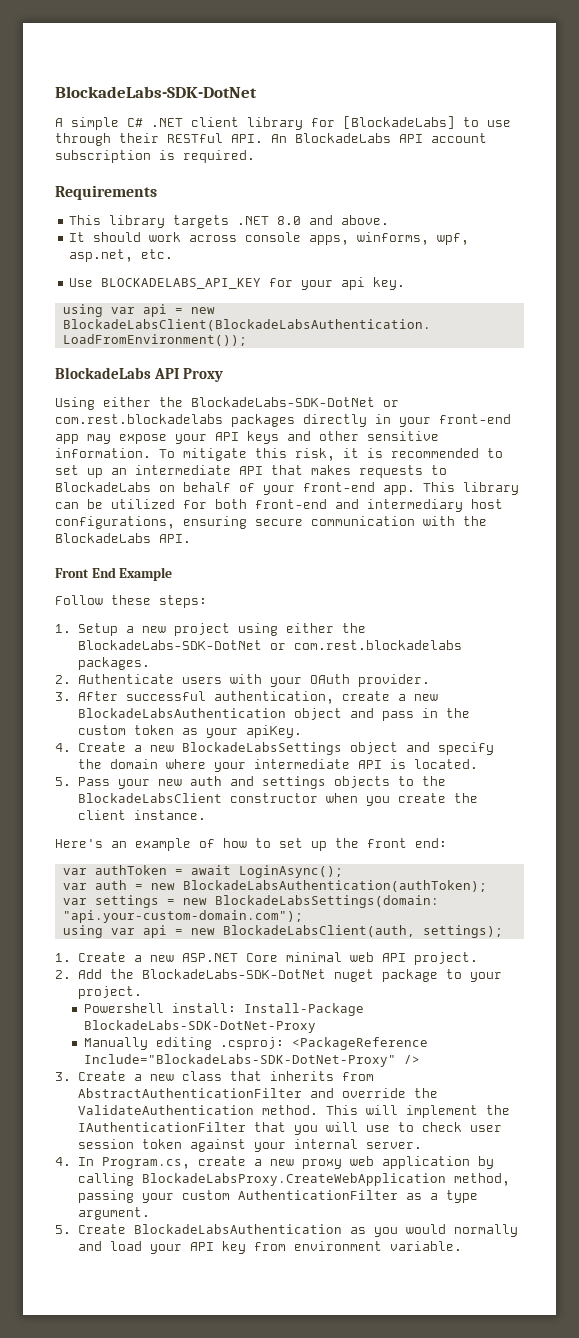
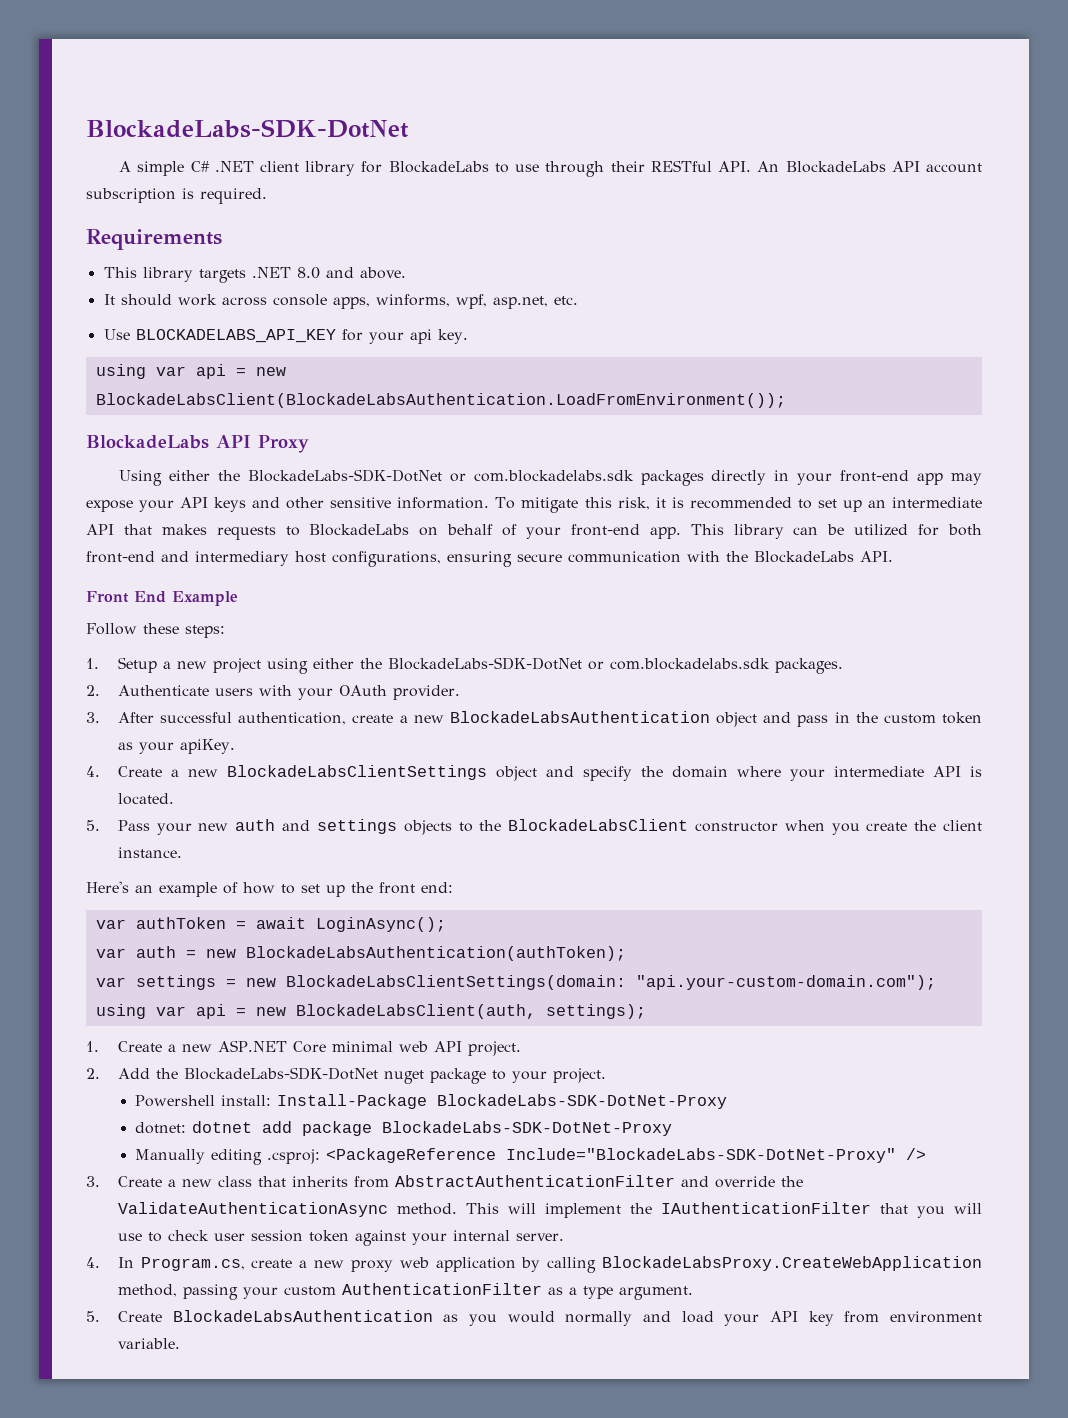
- A simple C# .NET client library for [BlockadeLabs] to use through their RESTful API. An BlockadeLabs API account subscription is required.
+ A simple C# .NET client library for BlockadeLabs to use through their RESTful API. An BlockadeLabs API account subscription is required.
- Using either the BlockadeLabs-SDK-DotNet or com.rest.blockadelabs packages directly in your front-end app may expose your API keys and other sensitive information.
+ Using either the BlockadeLabs-SDK-DotNet or com.blockadelabs.sdk packages directly in your front-end app may expose your API keys and other sensitive information.
- 1. Setup a new project using either the BlockadeLabs-SDK-DotNet or com.rest.blockadelabs packages.
+ 1. Setup a new project using either the BlockadeLabs-SDK-DotNet or com.blockadelabs.sdk packages.
- 4. Create a new BlockadeLabsSettings object and specify the domain where your intermediate API is located.
+ 4. Create a new BlockadeLabsClientSettings object and specify the domain where your intermediate API is located.
- var settings = new BlockadeLabsSettings(domain: "api.your-custom-domain.com");
+ var settings = new BlockadeLabsClientSettings(domain: "api.your-custom-domain.com");
+ dotnet: dotnet add package BlockadeLabs-SDK-DotNet-Proxy
- 3. Create a new class that inherits from AbstractAuthenticationFilter and override the ValidateAuthentication method.
+ 3. Create a new class that inherits from AbstractAuthenticationFilter and override the ValidateAuthenticationAsync method.

